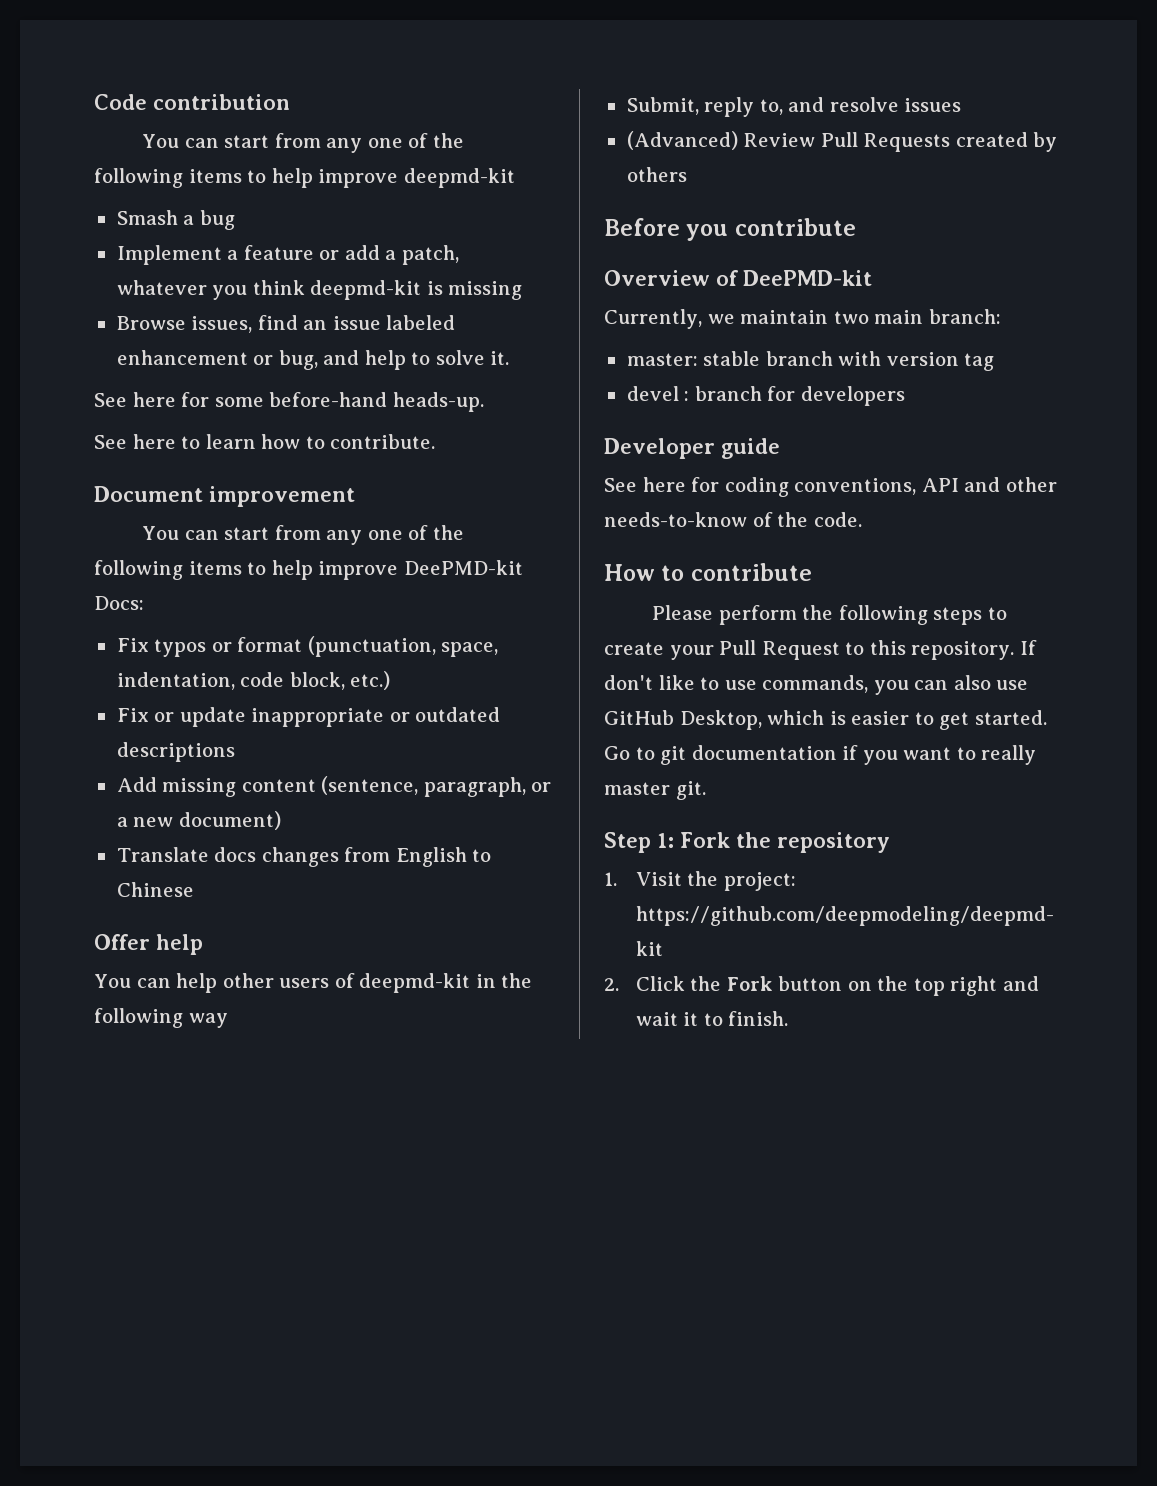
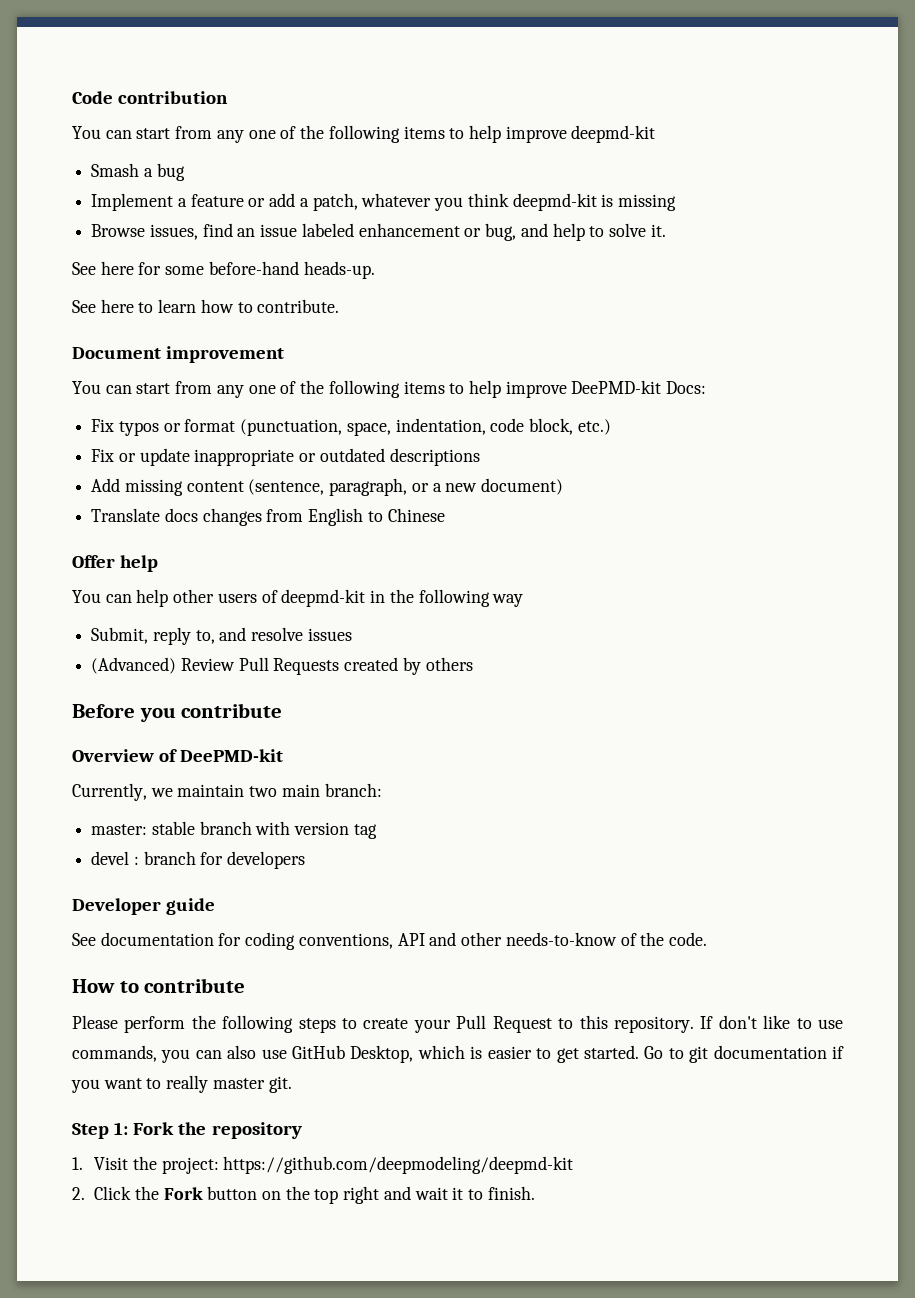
- See here for coding conventions, API and other needs-to-know of the code.
+ See documentation for coding conventions, API and other needs-to-know of the code.

